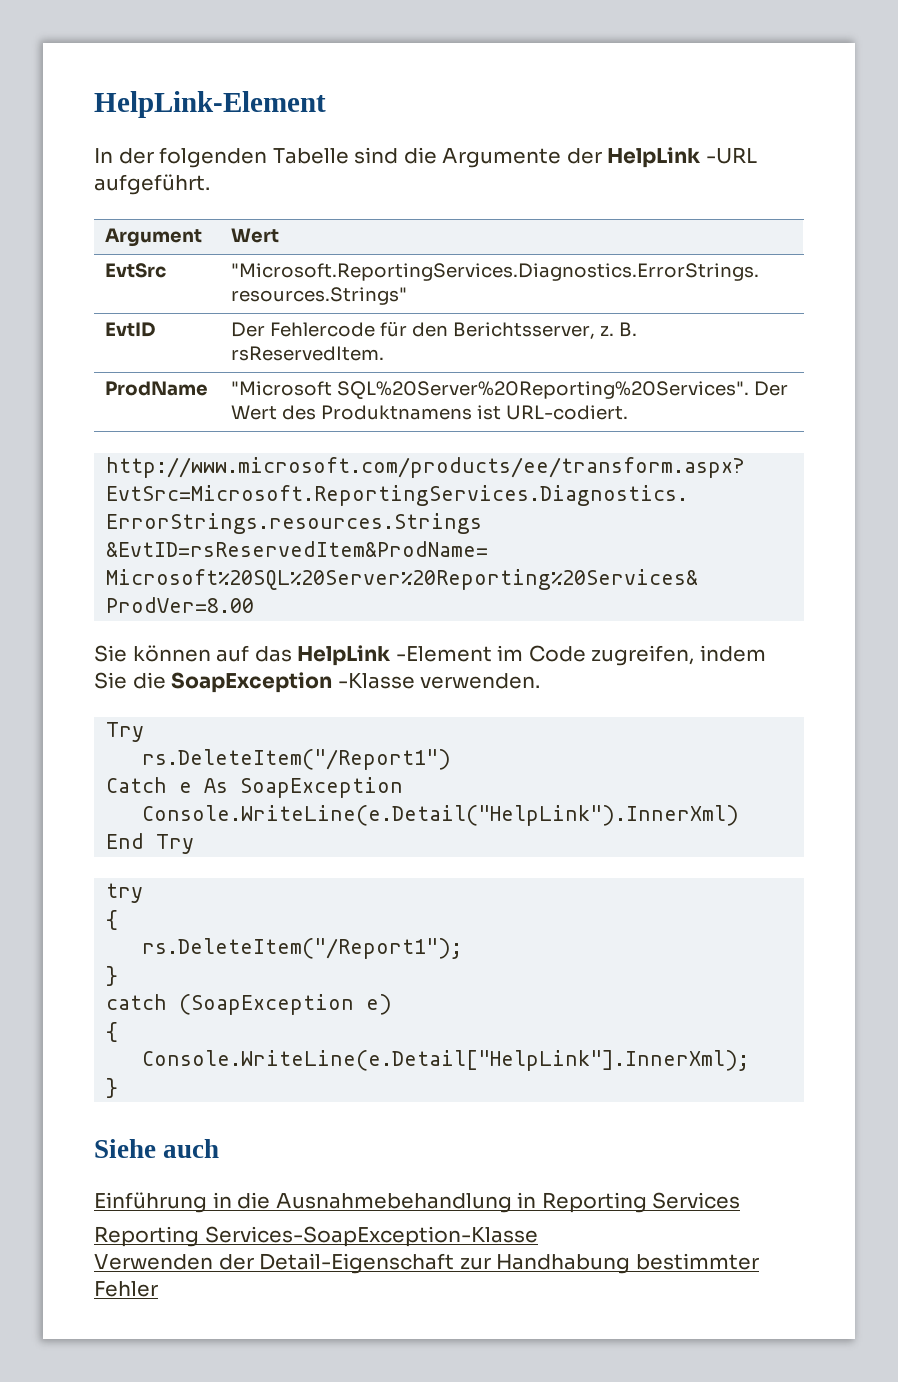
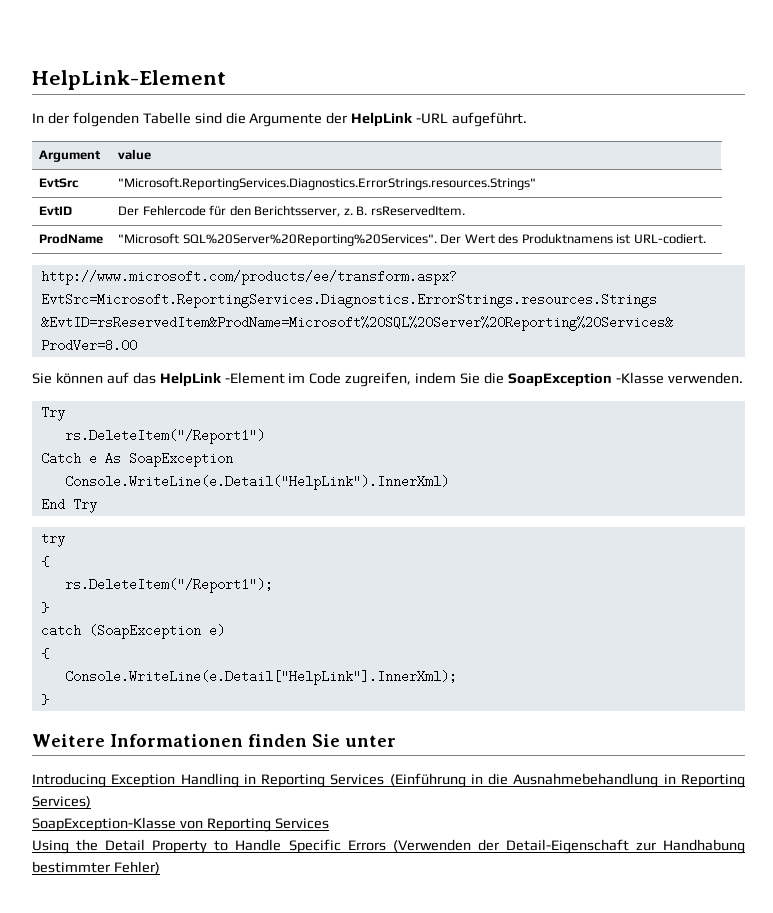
- Argument | Wert
+ Argument | value
- Siehe auch
- Einführung in die Ausnahmebehandlung in Reporting Services
- Reporting Services-SoapException-Klasse
- Verwenden der Detail-Eigenschaft zur Handhabung bestimmter Fehler
+ Weitere Informationen finden Sie unter
+ Introducing Exception Handling in Reporting Services (Einführung in die Ausnahmebehandlung in Reporting Services)
+ SoapException-Klasse von Reporting Services
+ Using the Detail Property to Handle Specific Errors (Verwenden der Detail-Eigenschaft zur Handhabung bestimmter Fehler)

